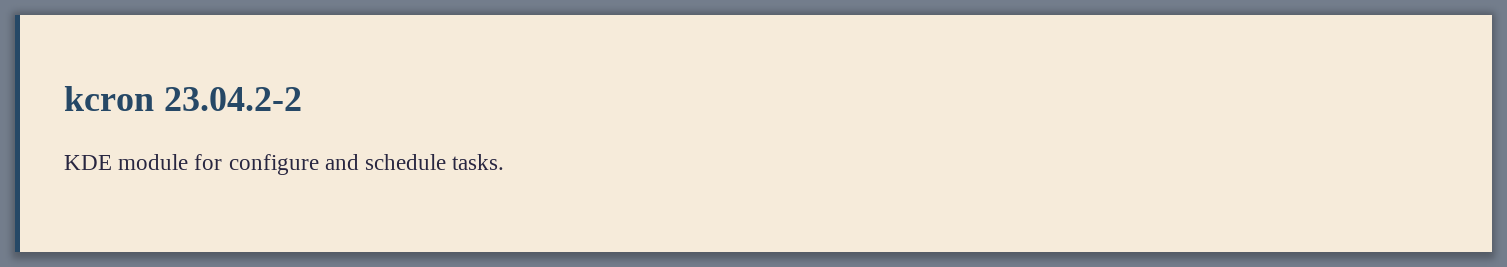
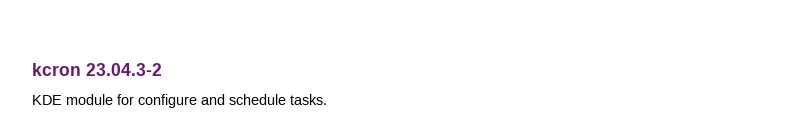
- kcron 23.04.2-2
+ kcron 23.04.3-2

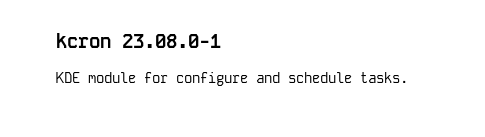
- kcron 23.04.3-2
+ kcron 23.08.0-1

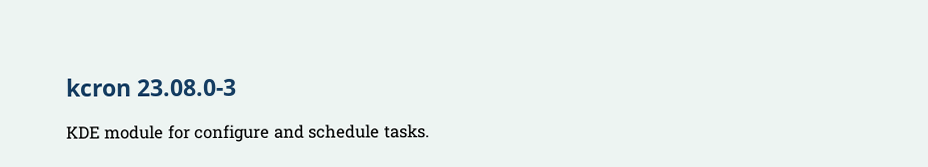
- kcron 23.08.0-1
+ kcron 23.08.0-3

